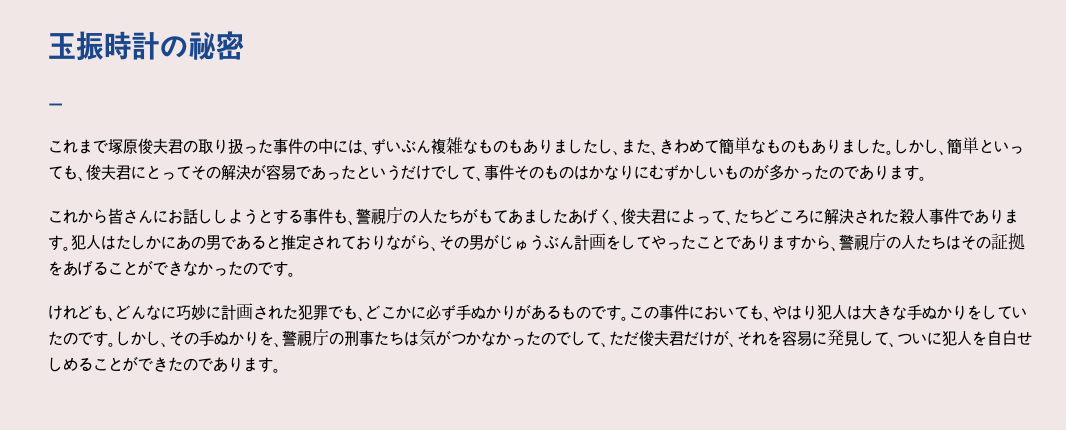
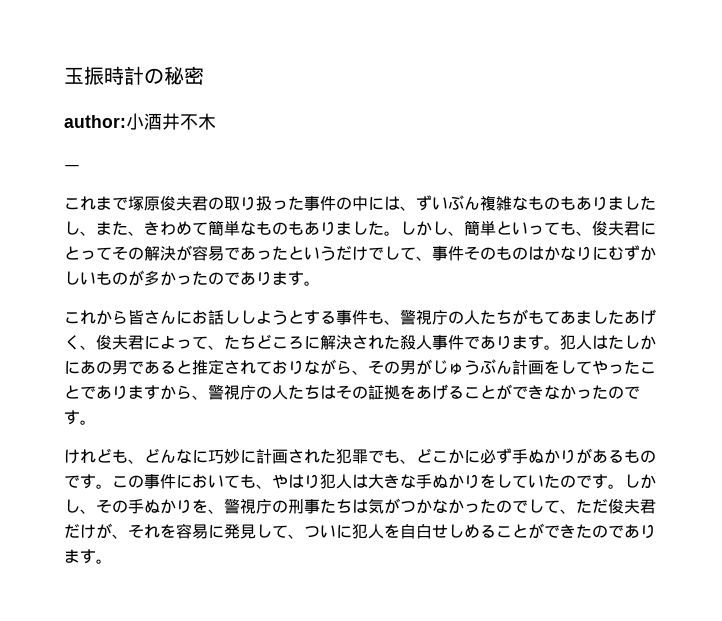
+ author:小酒井不木

